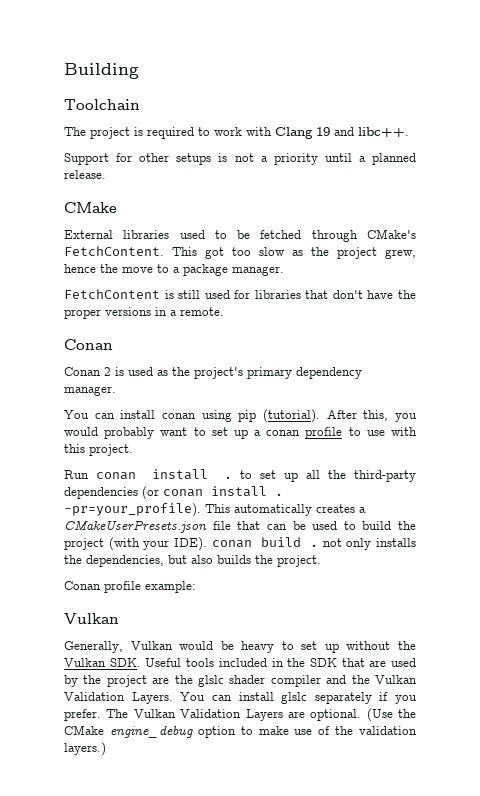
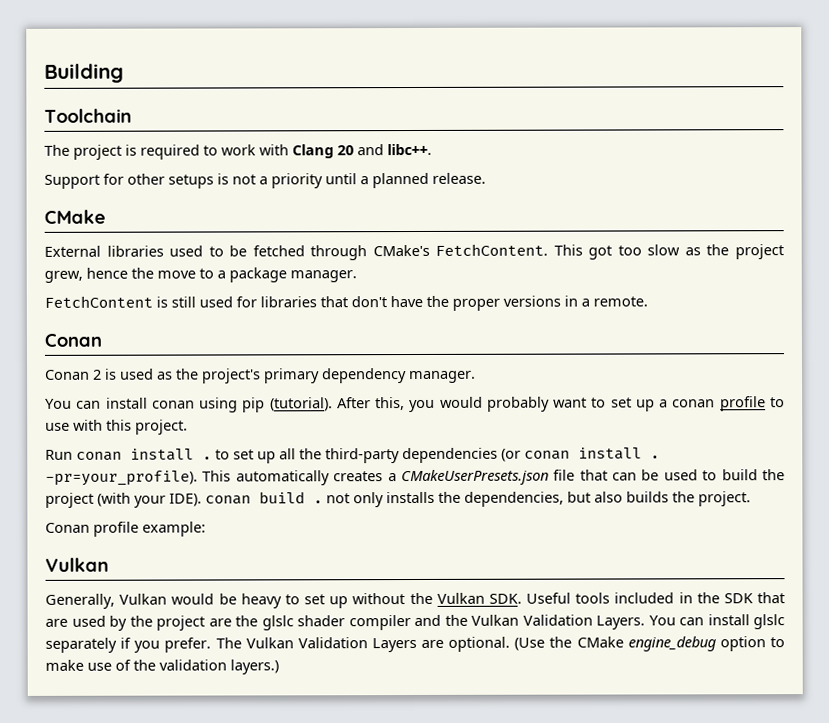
- The project is required to work with Clang 19 and libc++.
+ The project is required to work with Clang 20 and libc++.

